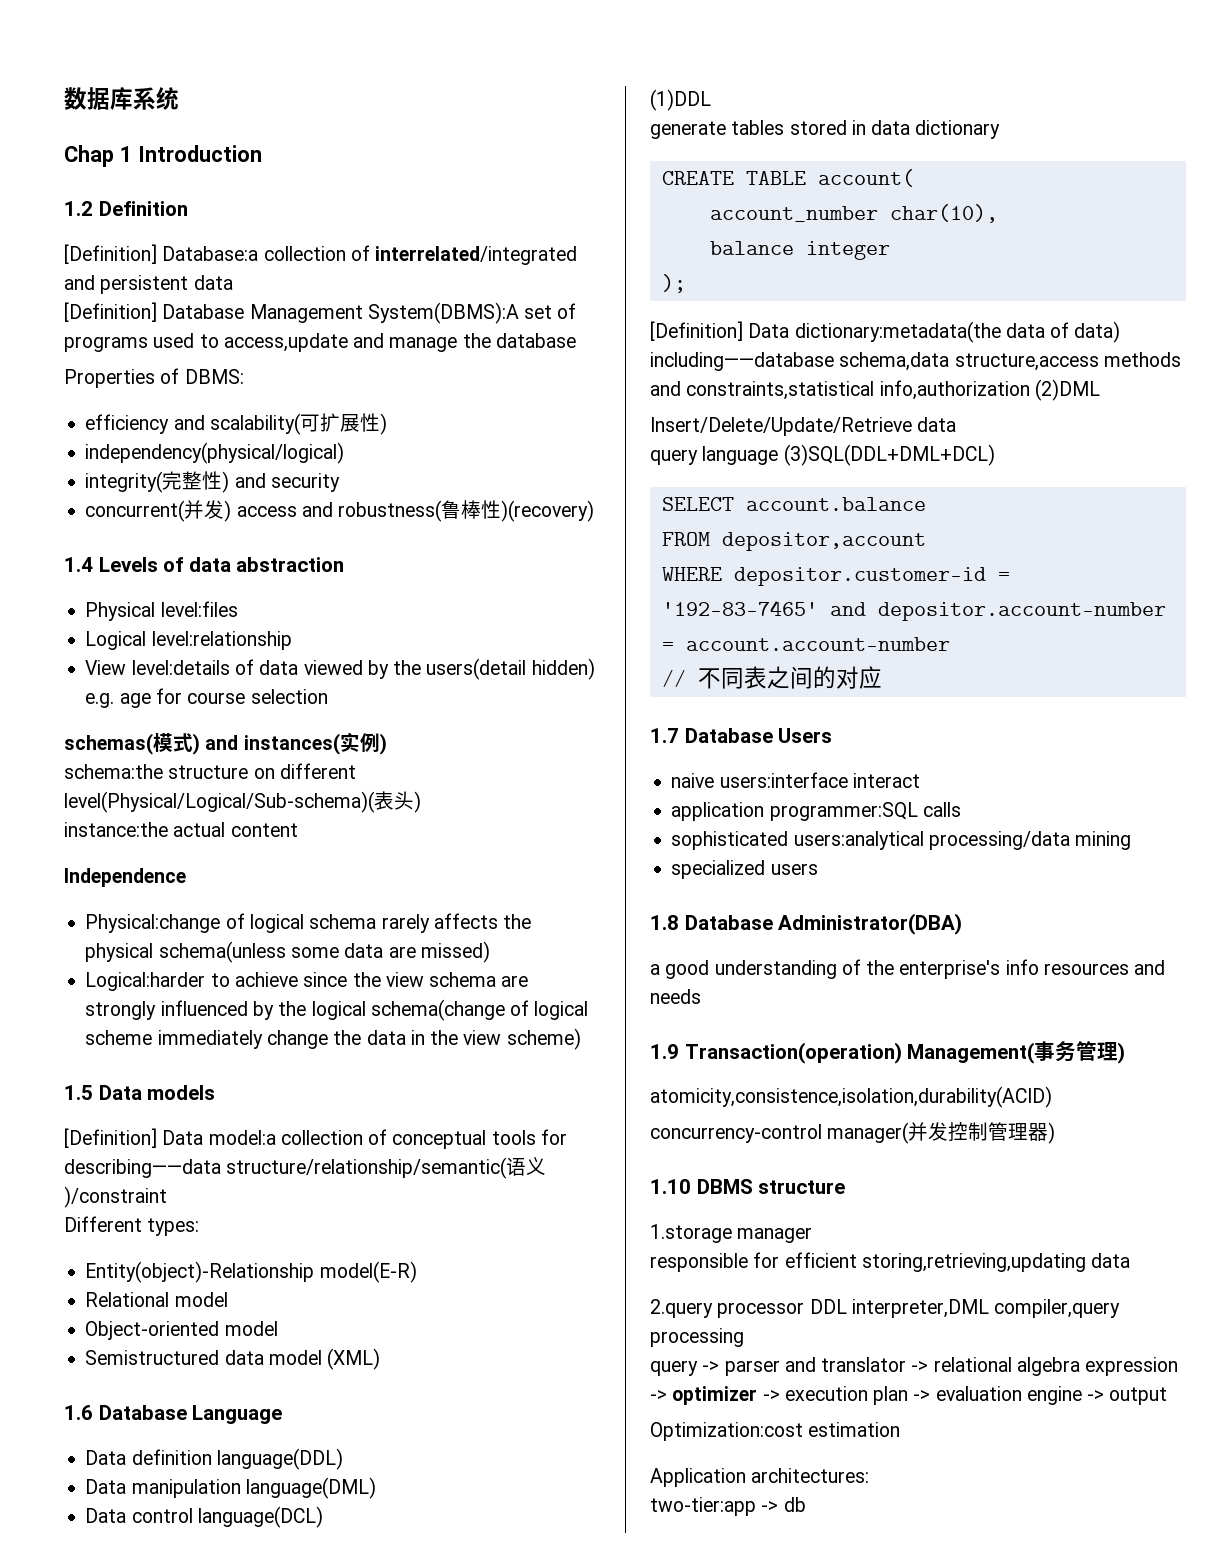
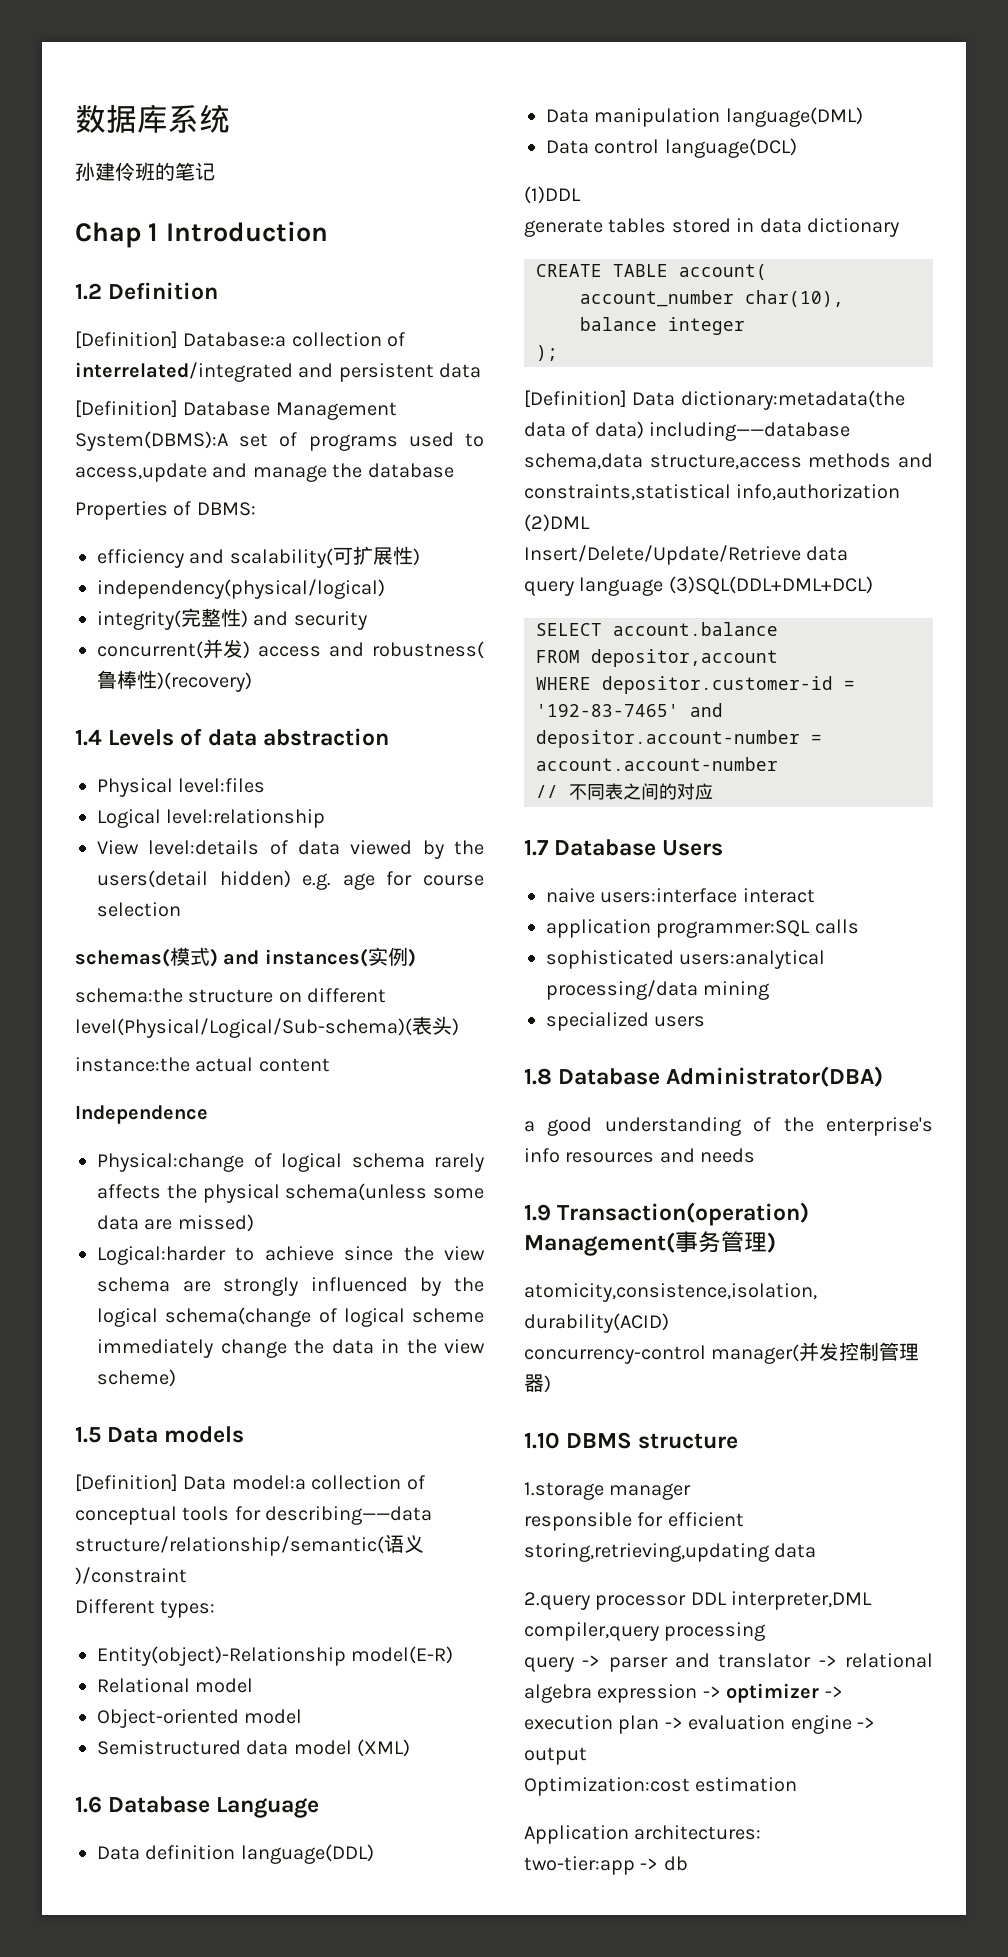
+ 孙建伶班的笔记

